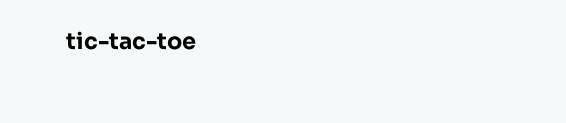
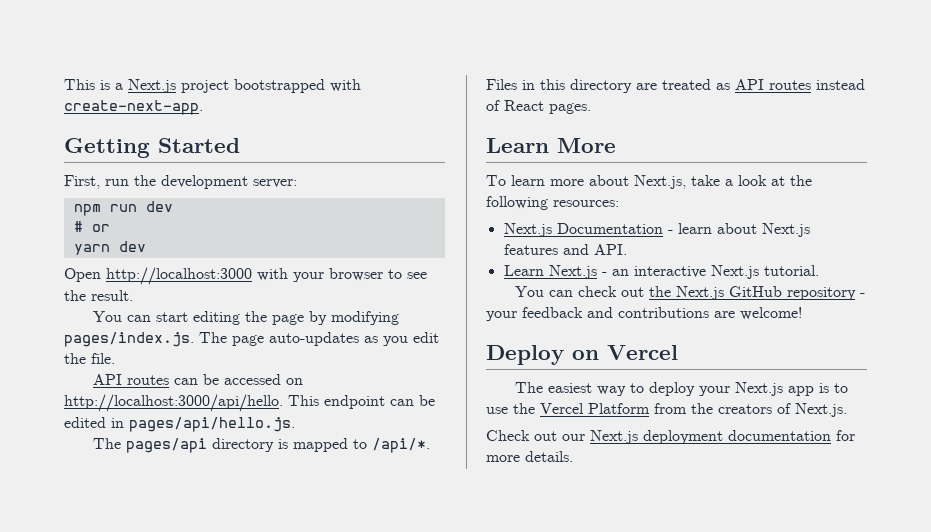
- tic-tac-toe
+ This is a Next.js project bootstrapped with create-next-app.
+ Getting Started
+ First, run the development server:
+ npm run dev
+ # or
+ yarn dev
+ Open http://localhost:3000 with your browser to see the result.
+ You can start editing the page by modifying pages/index.js. The page auto-updates as you edit the file.
+ API routes can be accessed on http://localhost:3000/api/hello. This endpoint can be edited in pages/api/hello.js.
+ The pages/api directory is mapped to /api/*. Files in this directory are treated as API routes instead of React pages.
+ Learn More
+ To learn more about Next.js, take a look at the following resources:
+ Next.js Documentation - learn about Next.js features and API.
+ Learn Next.js - an interactive Next.js tutorial.
+ You can check out the Next.js GitHub repository - your feedback and contributions are welcome!
+ Deploy on Vercel
+ The easiest way to deploy your Next.js app is to use the Vercel Platform from the creators of Next.js.
+ Check out our Next.js deployment documentation for more details.

